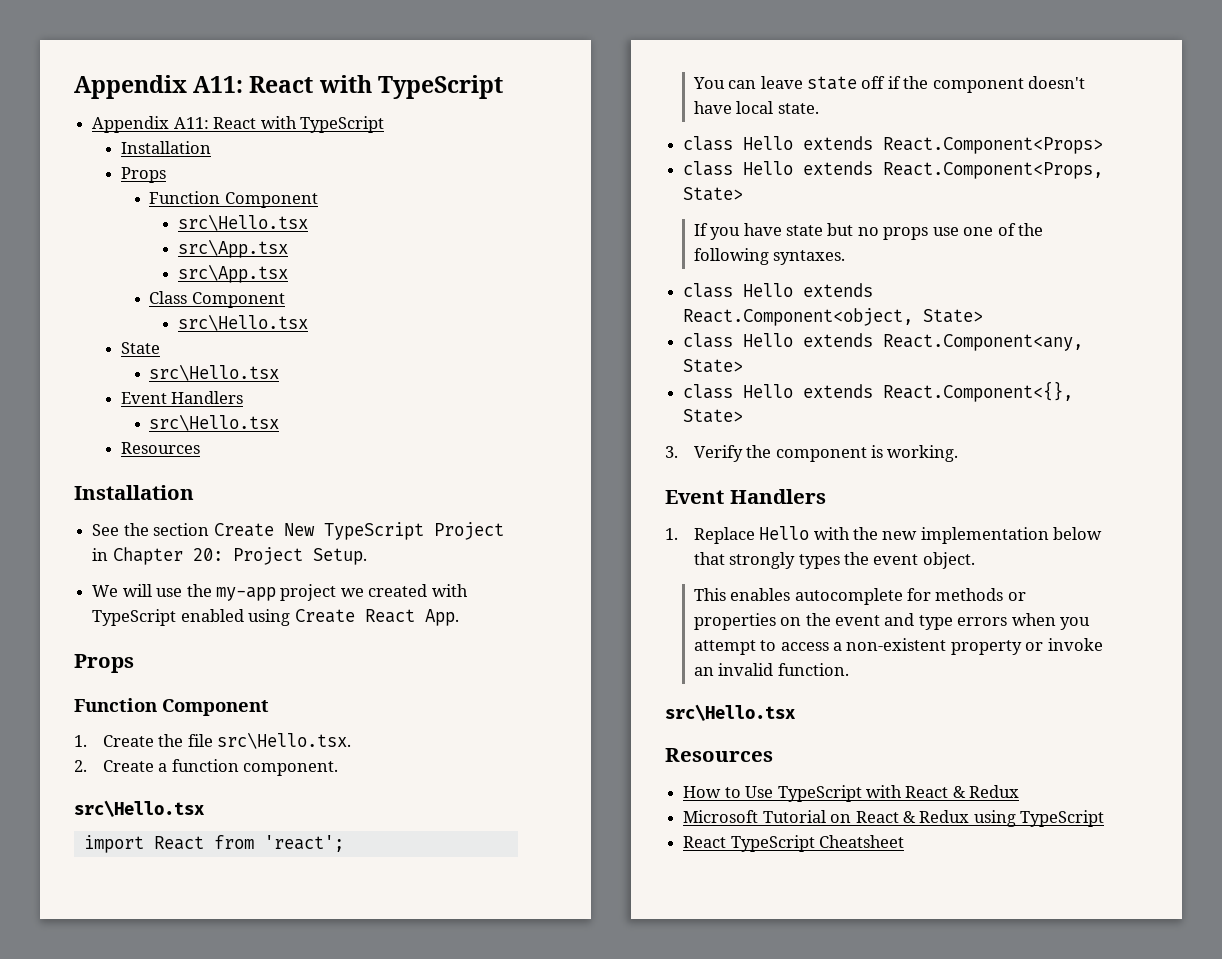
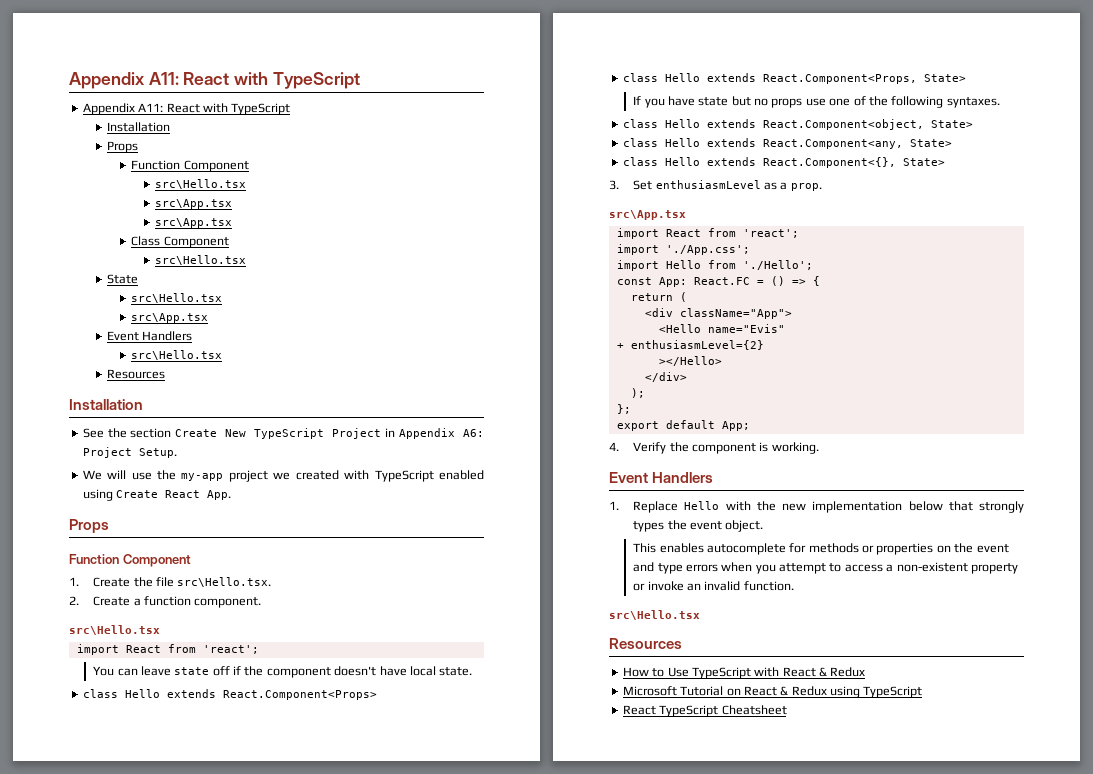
  State
  src\Hello.tsx
+ src\App.tsx
- See the section Create New TypeScript Project in Chapter 20: Project Setup.
+ See the section Create New TypeScript Project in Appendix A6: Project Setup.
- 3. Verify the component is working.
+ 3. Set enthusiasmLevel as a prop.
+ src\App.tsx
+ import React from 'react';
+ import './App.css';
+ import Hello from './Hello';
+ const App: React.FC = () => {
+ return (
+ <div className="App">
+ <Hello name="Evis"
+ + enthusiasmLevel={2}
+ ></Hello>
+ </div>
+ );
+ };
+ export default App;
+ 4. Verify the component is working.

